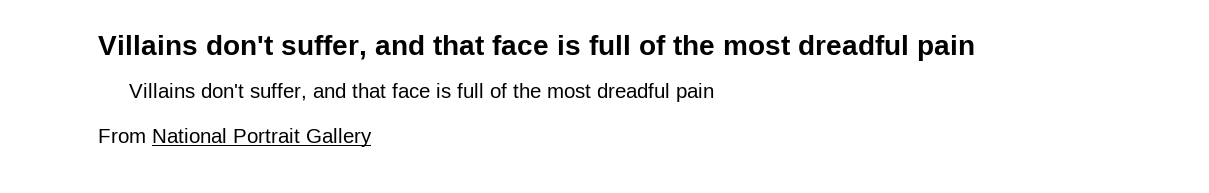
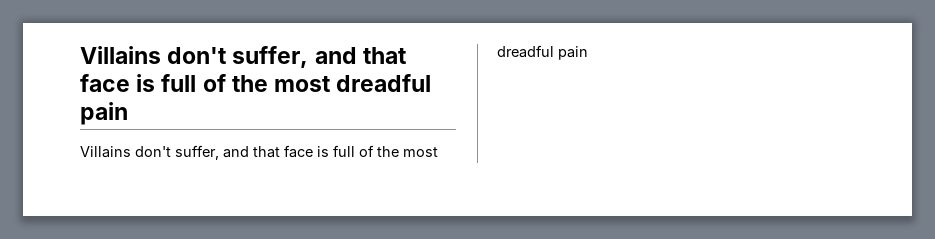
- From National Portrait Gallery

